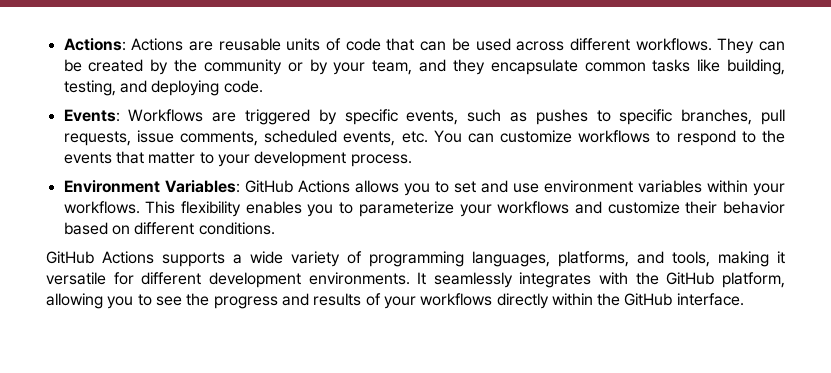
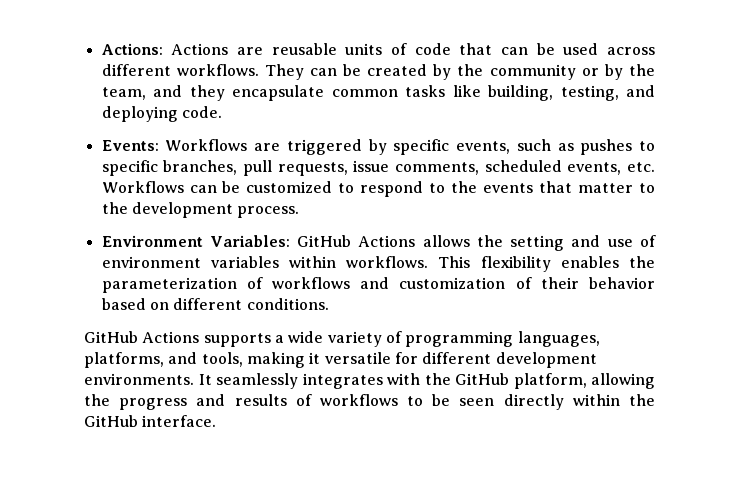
- They can be created by the community or by your team, and they encapsulate common tasks like building, testing, and deploying code.
+ They can be created by the community or by the team, and they encapsulate common tasks like building, testing, and deploying code.
- Events: Workflows are triggered by specific events, such as pushes to specific branches, pull requests, issue comments, scheduled events, etc. You can customize workflows to respond to the events that matter to your development process.
+ Events: Workflows are triggered by specific events, such as pushes to specific branches, pull requests, issue comments, scheduled events, etc. Workflows can be customized to respond to the events that matter to the development process.
- Environment Variables: GitHub Actions allows you to set and use environment variables within your workflows.
+ Environment Variables: GitHub Actions allows the setting and use of environment variables within workflows.
- This flexibility enables you to parameterize your workflows and customize their behavior based on different conditions.
+ This flexibility enables the parameterization of workflows and customization of their behavior based on different conditions.
- It seamlessly integrates with the GitHub platform, allowing you to see the progress and results of your workflows directly within the GitHub interface.
+ It seamlessly integrates with the GitHub platform, allowing the progress and results of workflows to be seen directly within the GitHub interface.

